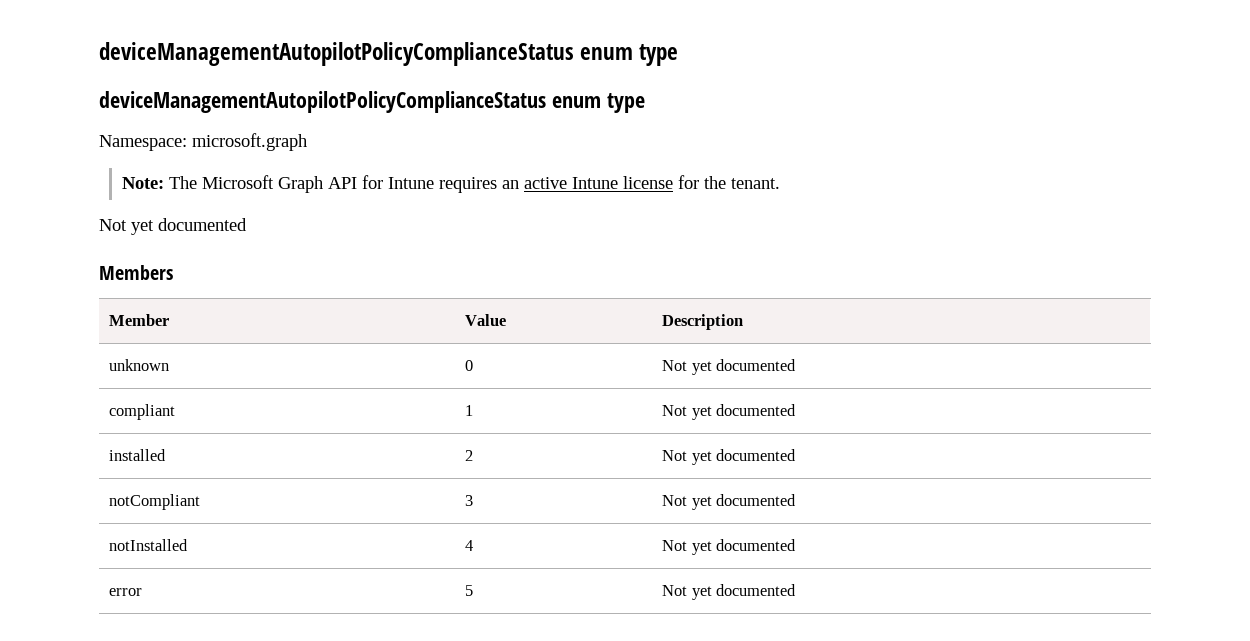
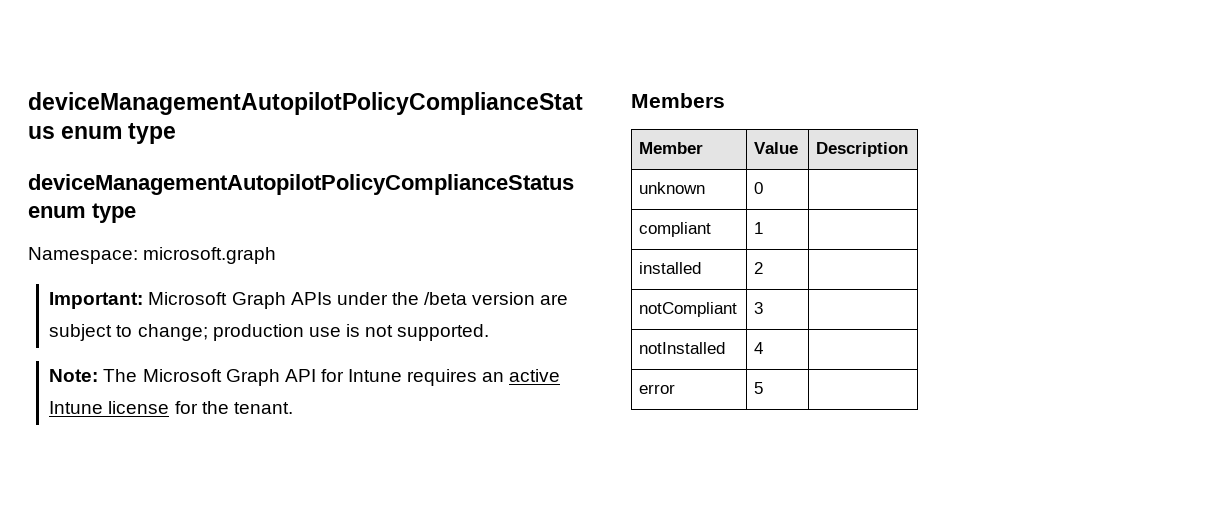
+ Important: Microsoft Graph APIs under the /beta version are subject to change; production use is not supported.
  Note: The Microsoft Graph API for Intune requires an active Intune license for the tenant.
- Not yet documented
- unknown | 0 | Not yet documented
+ unknown | 0 |
- compliant | 1 | Not yet documented
+ compliant | 1 |
- installed | 2 | Not yet documented
+ installed | 2 |
- notCompliant | 3 | Not yet documented
+ notCompliant | 3 |
- notInstalled | 4 | Not yet documented
+ notInstalled | 4 |
- error | 5 | Not yet documented
+ error | 5 |

